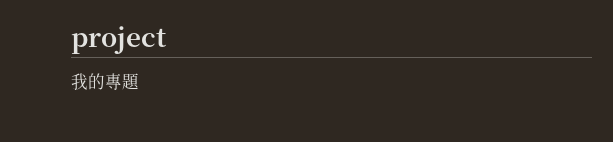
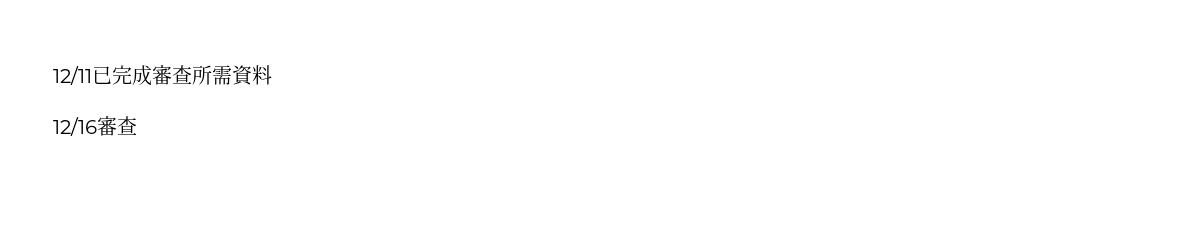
- project
- 我的專題
+ 12/11已完成審查所需資料
+ 12/16審查

